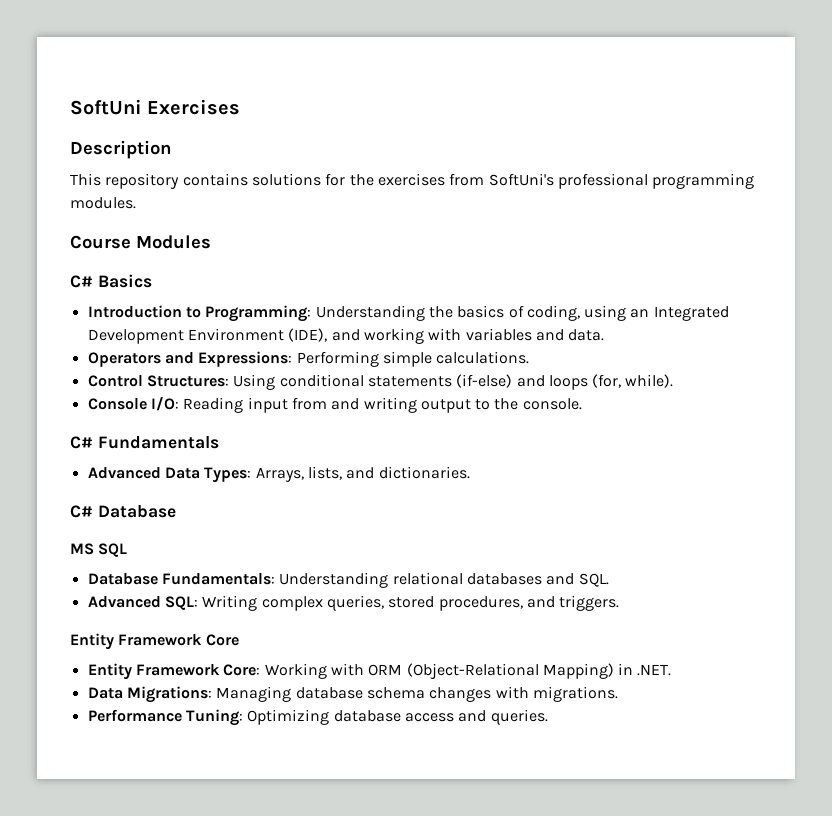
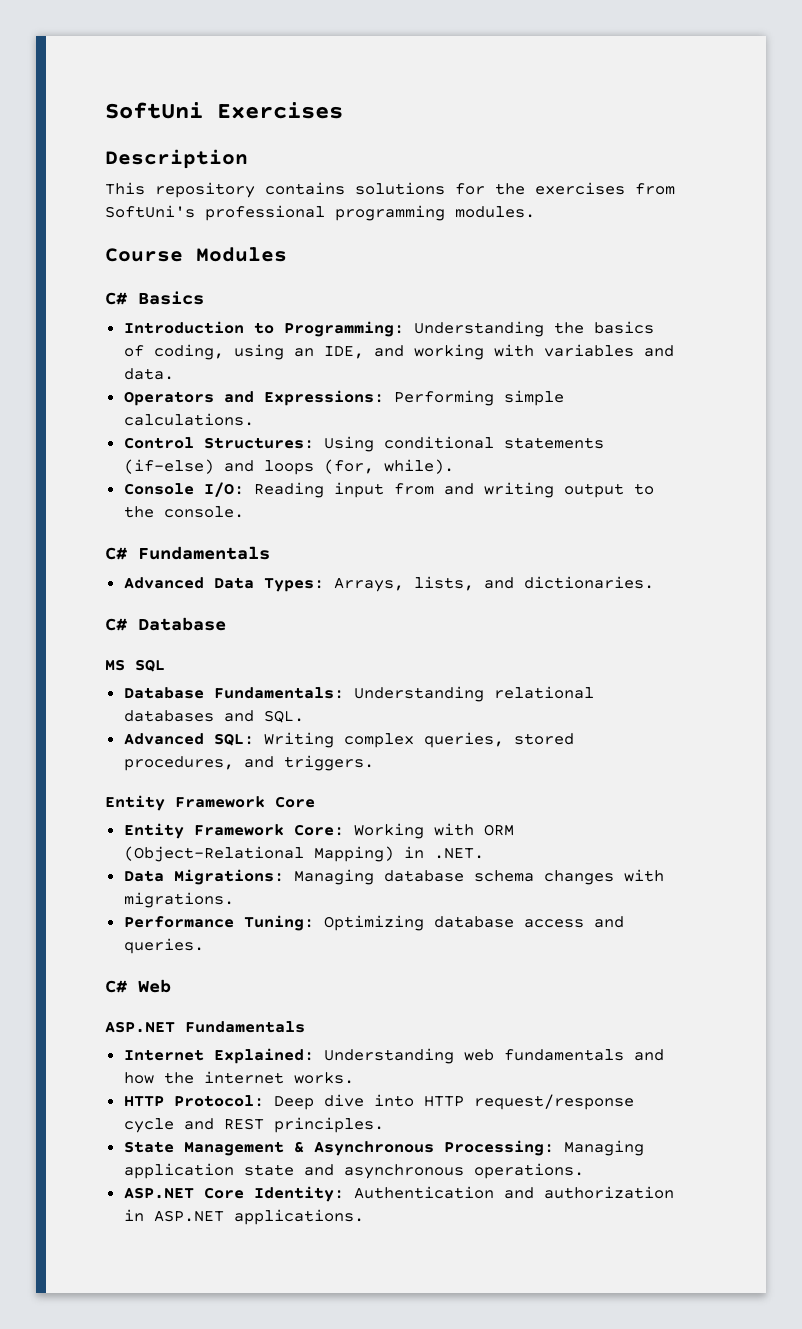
- Introduction to Programming: Understanding the basics of coding, using an Integrated Development Environment (IDE), and working with variables and data.
+ Introduction to Programming: Understanding the basics of coding, using an IDE, and working with variables and data.
+ C# Web
+ ASP.NET Fundamentals
+ Internet Explained: Understanding web fundamentals and how the internet works.
+ HTTP Protocol: Deep dive into HTTP request/response cycle and REST principles.
+ State Management & Asynchronous Processing: Managing application state and asynchronous operations.
+ ASP.NET Core Identity: Authentication and authorization in ASP.NET applications.

